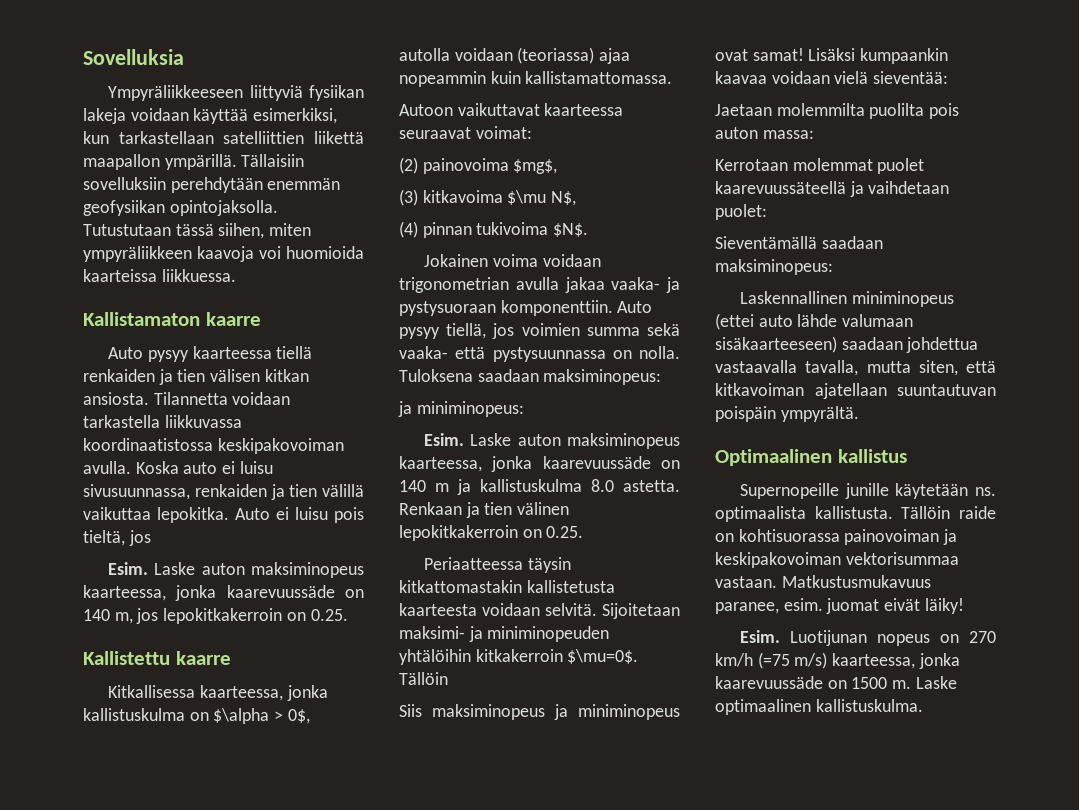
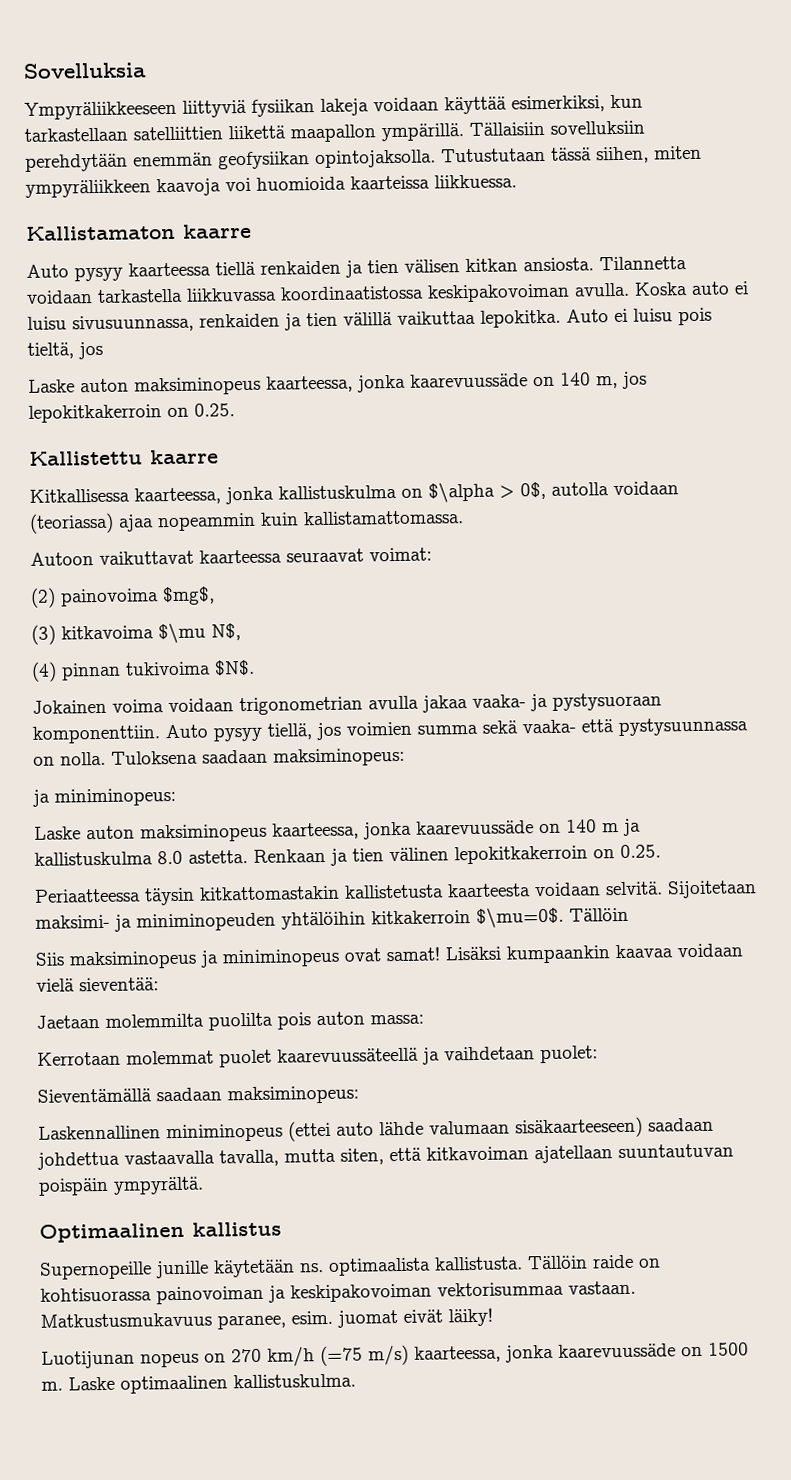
  Auto ei luisu pois tieltä, jos
- Esim. Laske auton maksiminopeus kaarteessa, jonka kaarevuussäde on 140 m, jos lepokitkakerroin on 0.25.
+ Laske auton maksiminopeus kaarteessa, jonka kaarevuussäde on 140 m, jos lepokitkakerroin on 0.25.
  ja miniminopeus:
- Esim. Laske auton maksiminopeus kaarteessa, jonka kaarevuussäde on 140 m ja kallistuskulma 8.0 astetta.
+ Laske auton maksiminopeus kaarteessa, jonka kaarevuussäde on 140 m ja kallistuskulma 8.0 astetta.
  Matkustusmukavuus paranee, esim. juomat eivät läiky!
- Esim. Luotijunan nopeus on 270 km/h (=75 m/s) kaarteessa, jonka kaarevuussäde on 1500 m.
+ Luotijunan nopeus on 270 km/h (=75 m/s) kaarteessa, jonka kaarevuussäde on 1500 m.

